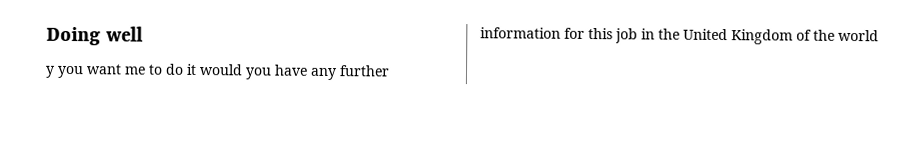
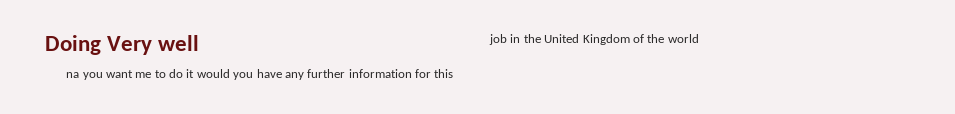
- Doing well
+ Doing Very well
- y you want me to do it would you have any further information for this job in the United Kingdom of the world
+ na you want me to do it would you have any further information for this job in the United Kingdom of the world

